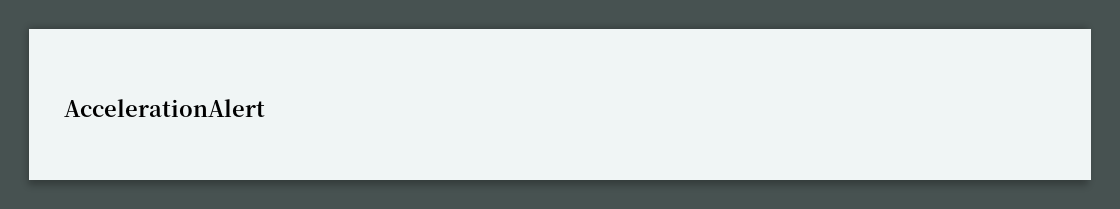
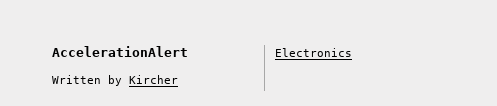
+ Written by Kircher Electronics

